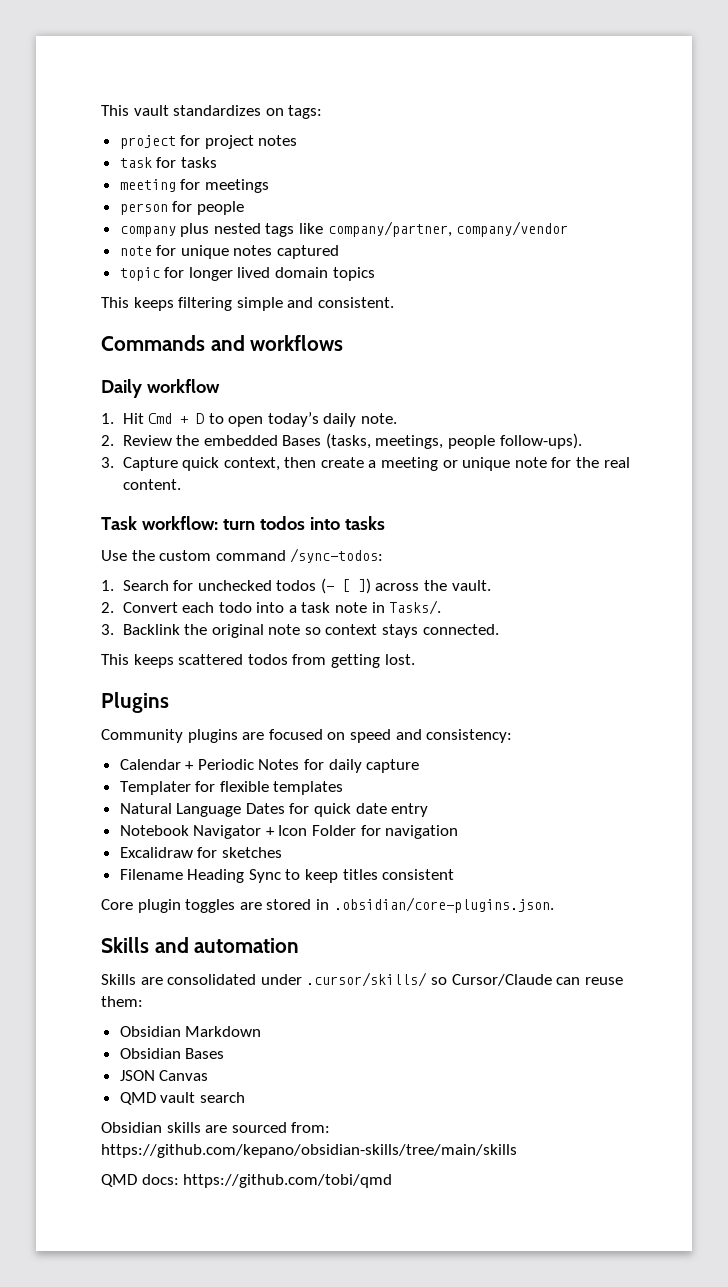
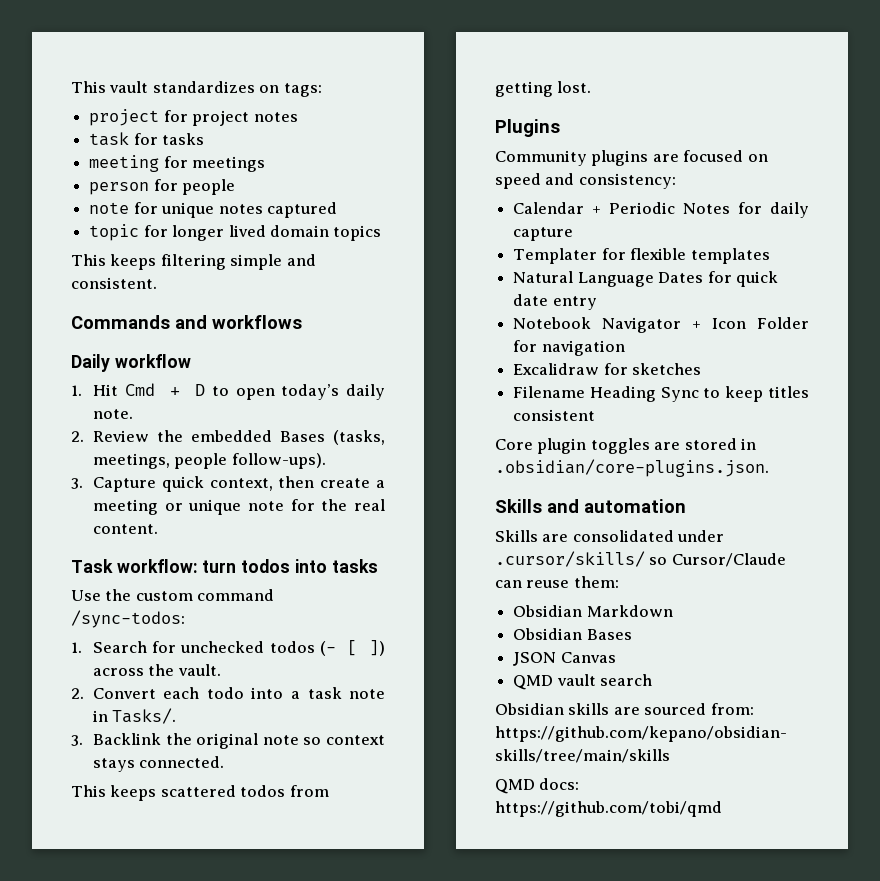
- company plus nested tags like company/partner, company/vendor

